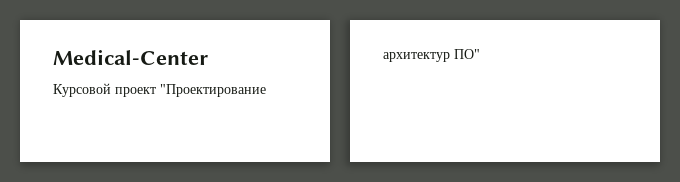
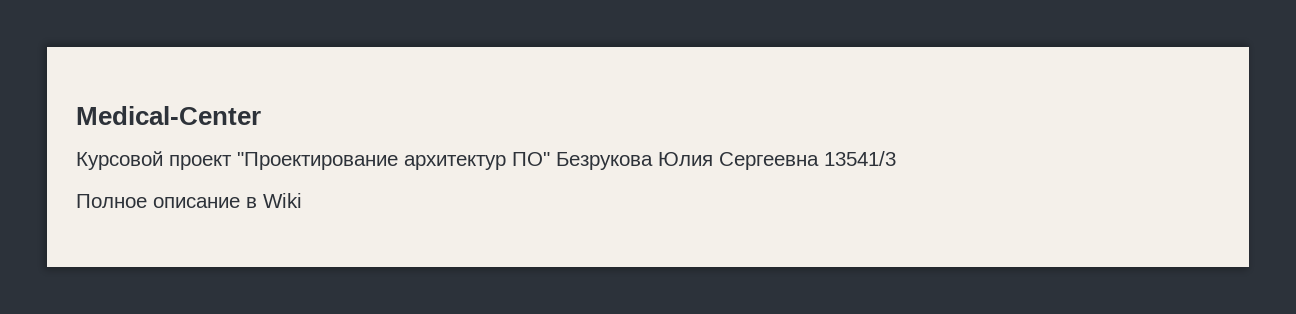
- Курсовой проект "Проектирование архитектур ПО"
+ Курсовой проект "Проектирование архитектур ПО" Безрукова Юлия Сергеевна 13541/3
+ Полное описание в Wiki

